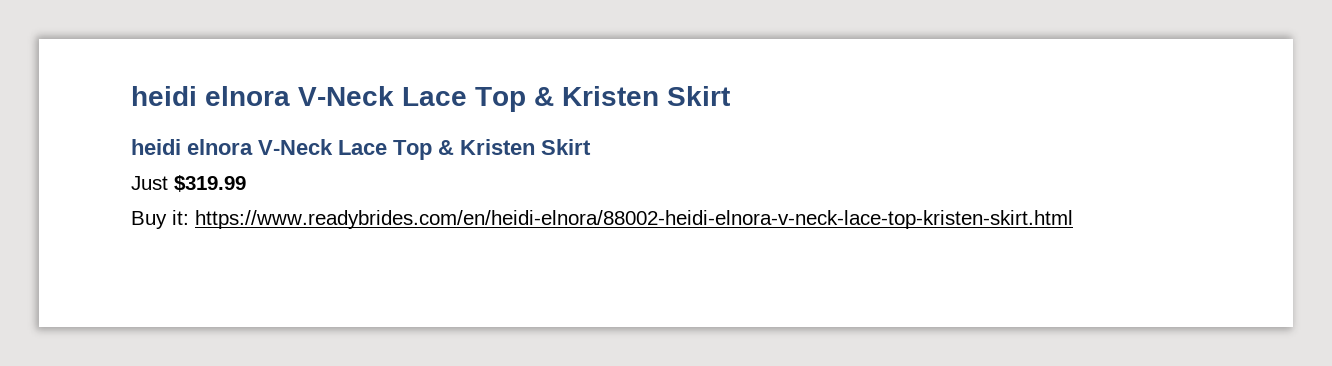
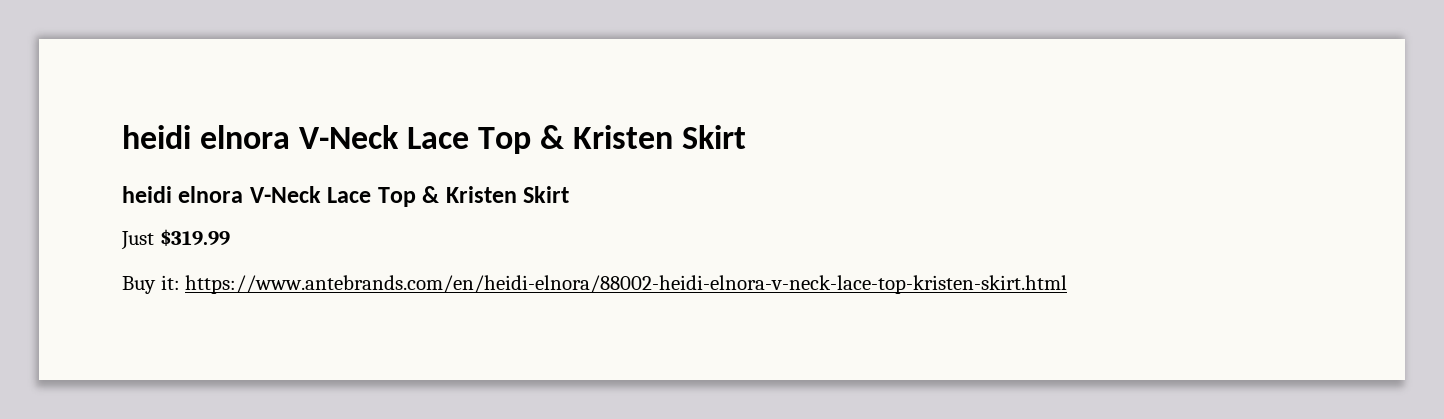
- Buy it: https://www.readybrides.com/en/heidi-elnora/88002-heidi-elnora-v-neck-lace-top-kristen-skirt.html
+ Buy it: https://www.antebrands.com/en/heidi-elnora/88002-heidi-elnora-v-neck-lace-top-kristen-skirt.html

